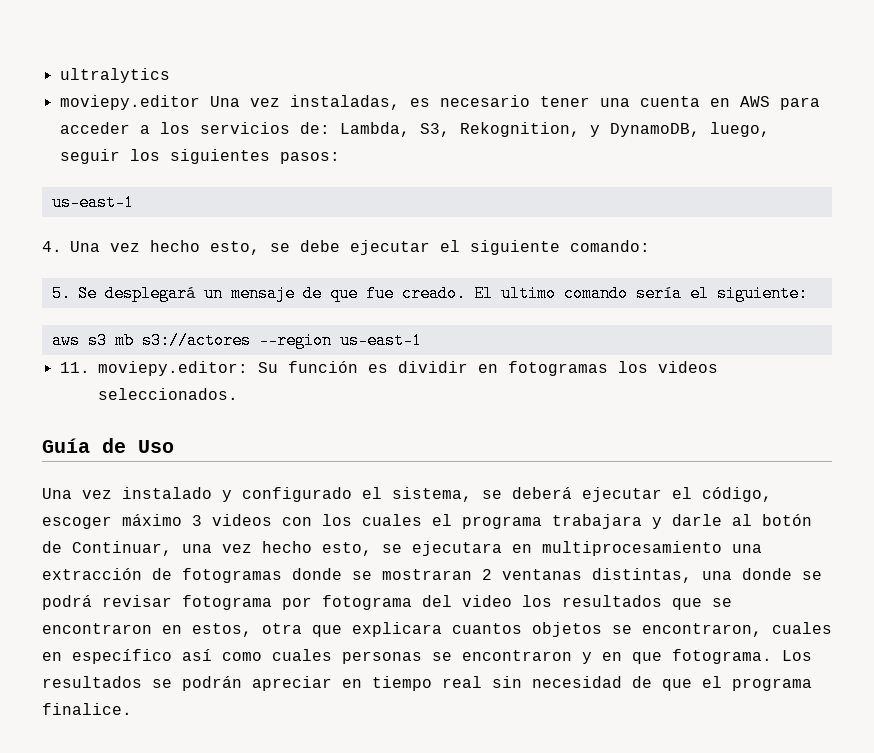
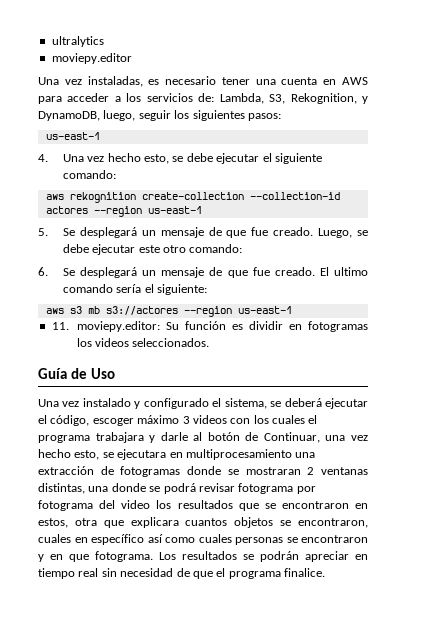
- moviepy.editor Una vez instaladas, es necesario tener una cuenta en AWS para acceder a los servicios de: Lambda, S3, Rekognition, y DynamoDB, luego, seguir los siguientes pasos:
+ moviepy.editor
+ Una vez instaladas, es necesario tener una cuenta en AWS para acceder a los servicios de: Lambda, S3, Rekognition, y DynamoDB, luego, seguir los siguientes pasos:
- 5. Se desplegará un mensaje de que fue creado.
+ aws rekognition create-collection --collection-id actores --region us-east-1
+ 5. Se desplegará un mensaje de que fue creado. Luego, se debe ejecutar este otro comando:
+ 6. Se desplegará un mensaje de que fue creado.

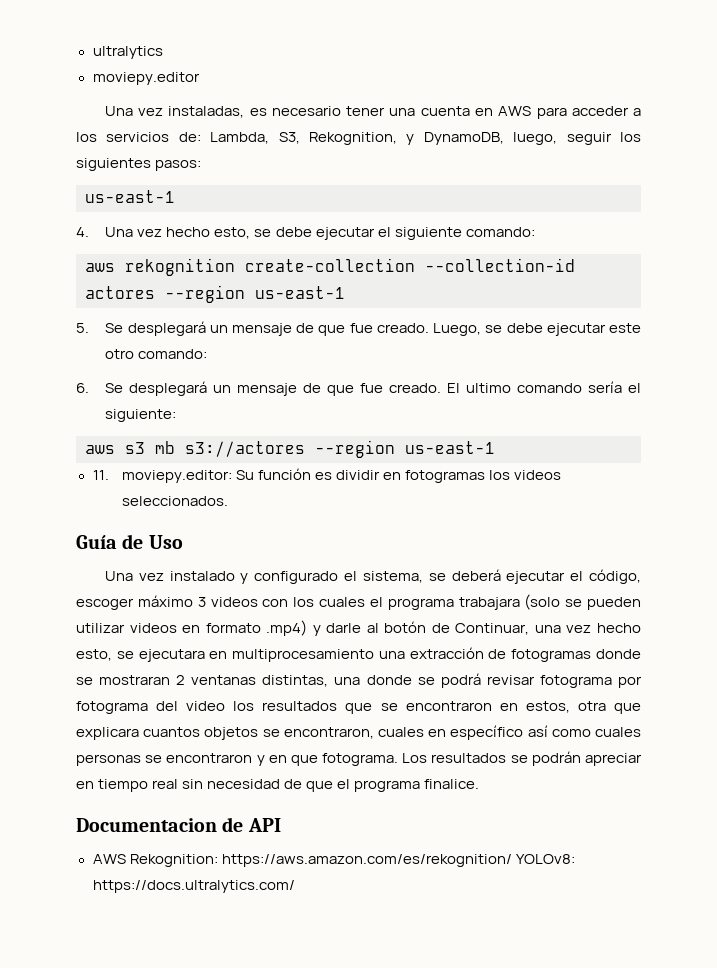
- Una vez instalado y configurado el sistema, se deberá ejecutar el código, escoger máximo 3 videos con los cuales el programa trabajara y darle al botón de Continuar, una vez hecho esto, se ejecutara en multiprocesamiento una extracción de fotogramas donde se mostraran 2 ventanas distintas, una donde se podrá revisar fotograma por fotograma del video los resultados que se encontraron en estos, otra que explicara cuantos objetos se encontraron, cuales en específico así como cuales personas se encontraron y en que fotograma.
+ Una vez instalado y configurado el sistema, se deberá ejecutar el código, escoger máximo 3 videos con los cuales el programa trabajara (solo se pueden utilizar videos en formato .mp4) y darle al botón de Continuar, una vez hecho esto, se ejecutara en multiprocesamiento una extracción de fotogramas donde se mostraran 2 ventanas distintas, una donde se podrá revisar fotograma por fotograma del video los resultados que se encontraron en estos, otra que explicara cuantos objetos se encontraron, cuales en específico así como cuales personas se encontraron y en que fotograma.
+ Documentacion de API
+ AWS Rekognition: https://aws.amazon.com/es/rekognition/ YOLOv8: https://docs.ultralytics.com/

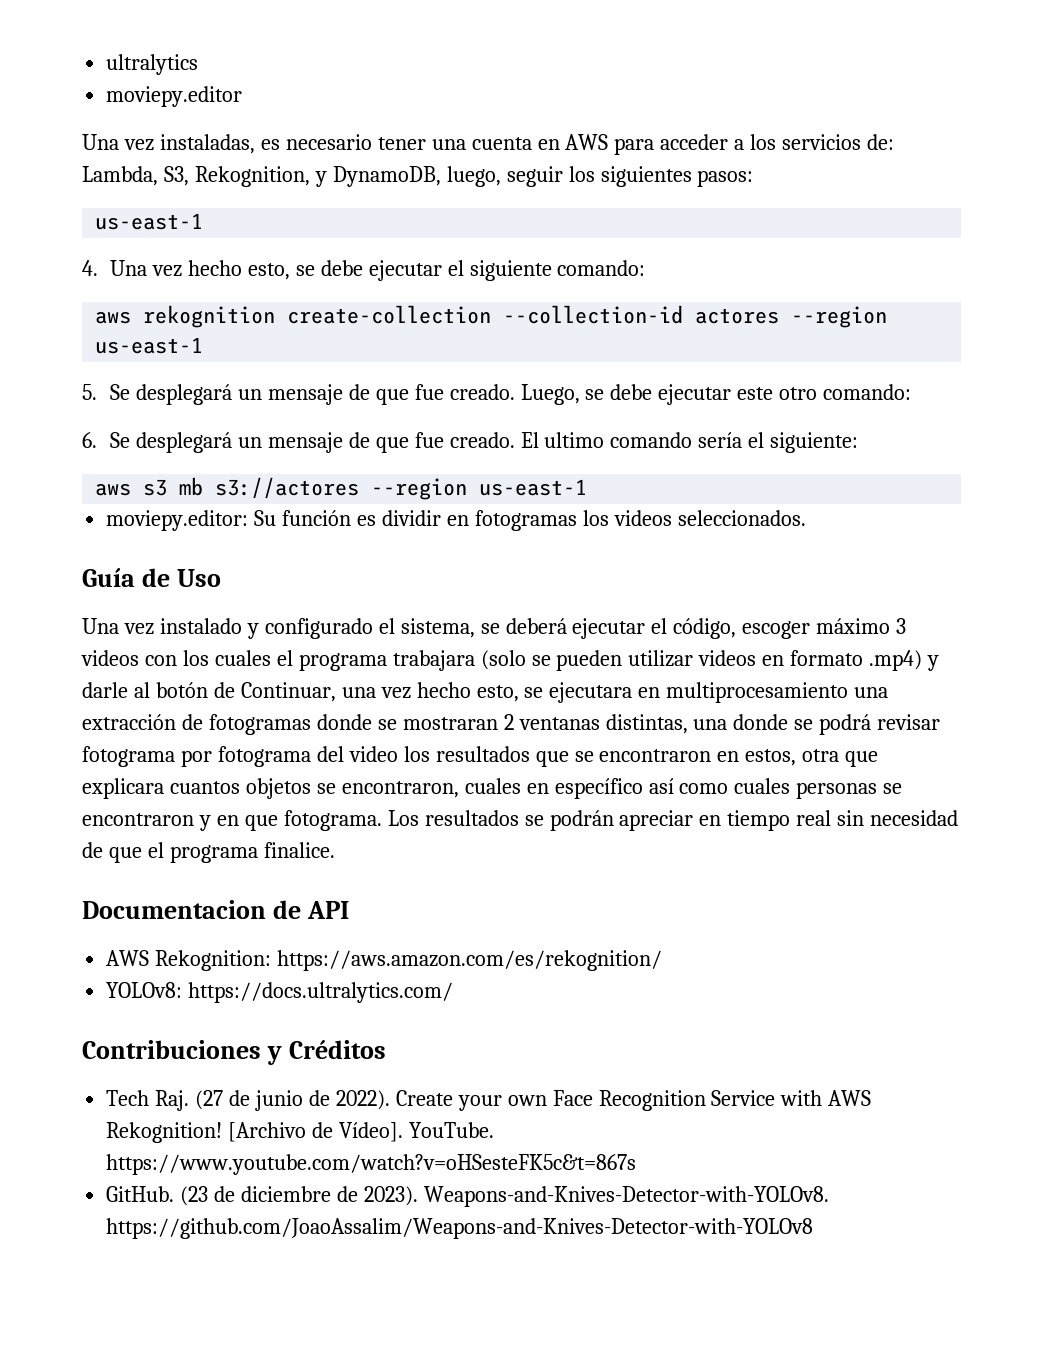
- 11. moviepy.editor: Su función es dividir en fotogramas los videos seleccionados.
+ moviepy.editor: Su función es dividir en fotogramas los videos seleccionados.
- AWS Rekognition: https://aws.amazon.com/es/rekognition/ YOLOv8: https://docs.ultralytics.com/
+ AWS Rekognition: https://aws.amazon.com/es/rekognition/
+ YOLOv8: https://docs.ultralytics.com/
+ Contribuciones y Créditos
+ Tech Raj. (27 de junio de 2022). Create your own Face Recognition Service with AWS Rekognition! [Archivo de Vídeo]. YouTube. https://www.youtube.com/watch?v=oHSesteFK5c&t=867s
+ GitHub. (23 de diciembre de 2023). Weapons-and-Knives-Detector-with-YOLOv8. https://github.com/JoaoAssalim/Weapons-and-Knives-Detector-with-YOLOv8

